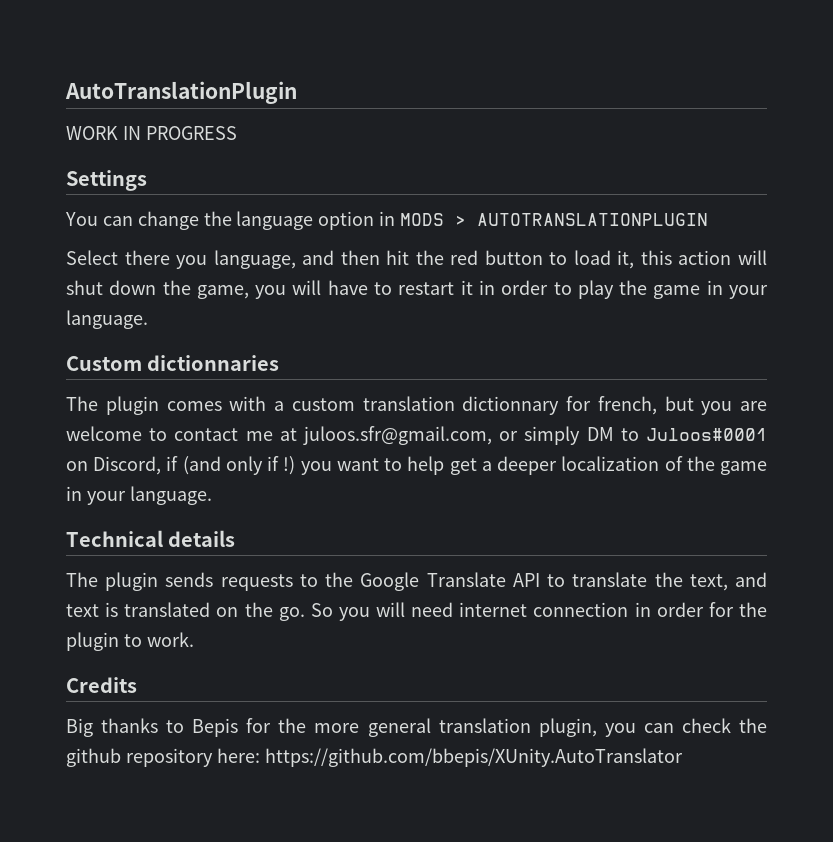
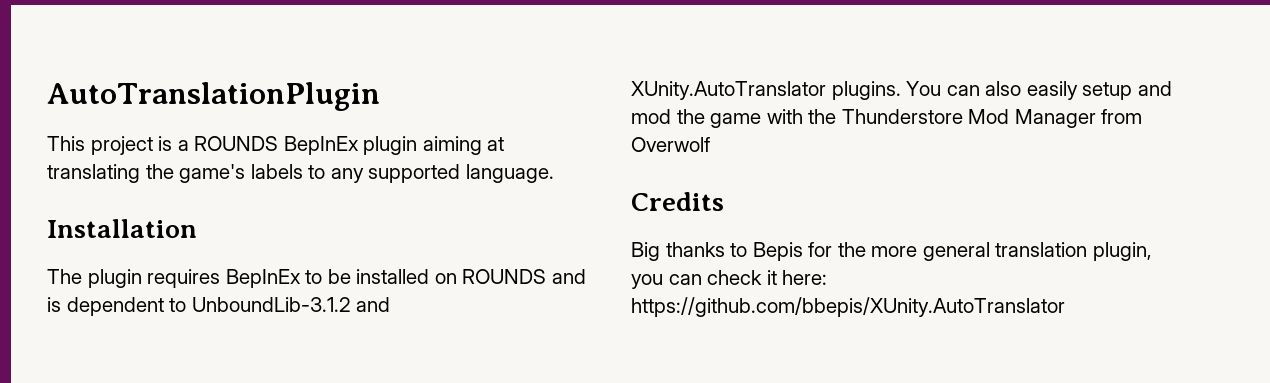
- WORK IN PROGRESS
- Settings
- You can change the language option in MODS > AUTOTRANSLATIONPLUGIN
- Select there you language, and then hit the red button to load it, this action will shut down the game, you will have to restart it in order to play the game in your language.
- Custom dictionnaries
- The plugin comes with a custom translation dictionnary for french, but you are welcome to contact me at juloos.sfr@gmail.com, or simply DM to Juloos#0001 on Discord, if (and only if !) you want to help get a deeper localization of the game in your language.
- Technical details
- The plugin sends requests to the Google Translate API to translate the text, and text is translated on the go. So you will need internet connection in order for the plugin to work.
+ This project is a ROUNDS BepInEx plugin aiming at translating the game's labels to any supported language.
+ Installation
+ The plugin requires BepInEx to be installed on ROUNDS and is dependent to UnboundLib-3.1.2 and XUnity.AutoTranslator plugins. You can also easily setup and mod the game with the Thunderstore Mod Manager from Overwolf
- Big thanks to Bepis for the more general translation plugin, you can check the github repository here: https://github.com/bbepis/XUnity.AutoTranslator
+ Big thanks to Bepis for the more general translation plugin, you can check it here: https://github.com/bbepis/XUnity.AutoTranslator

